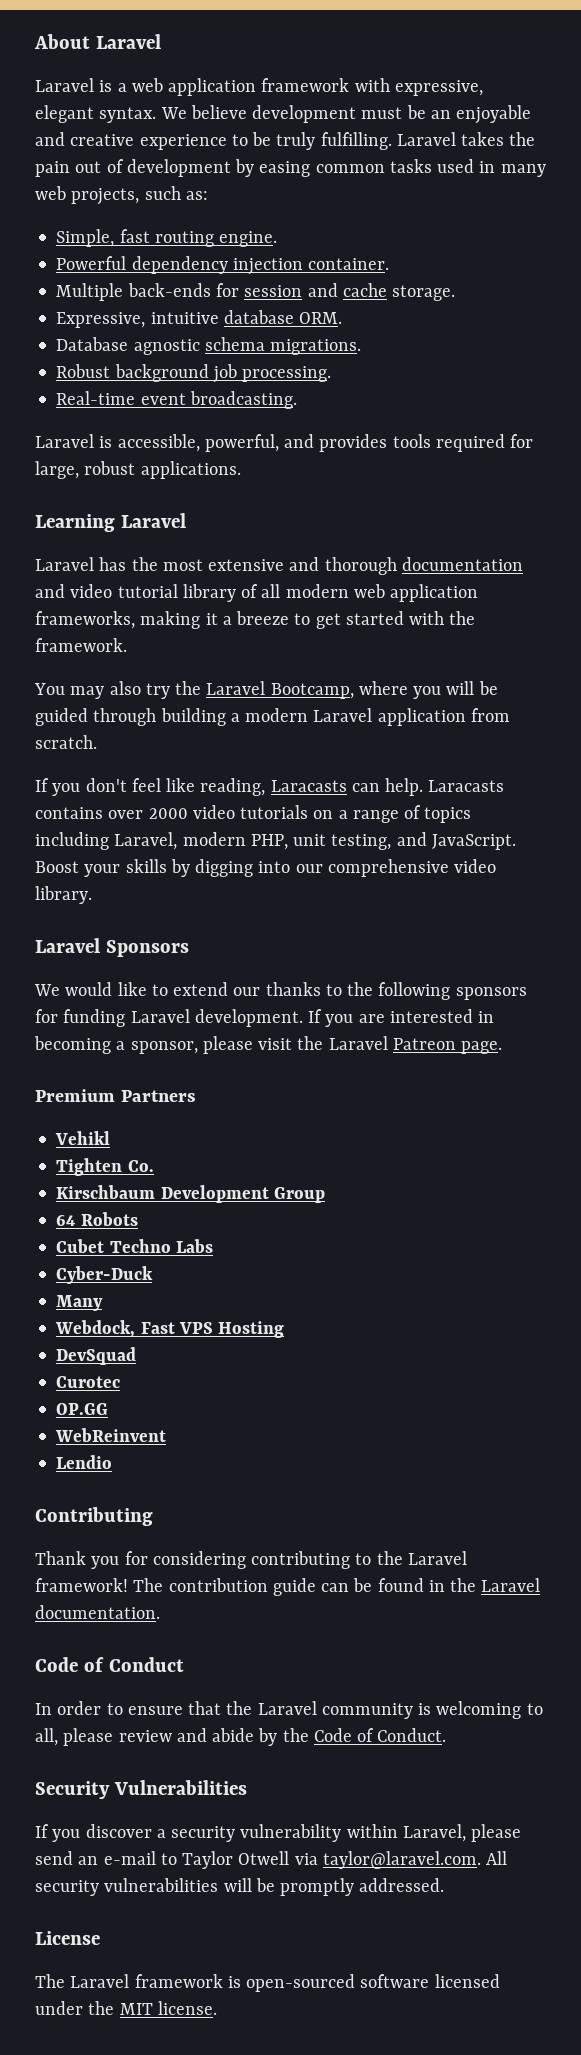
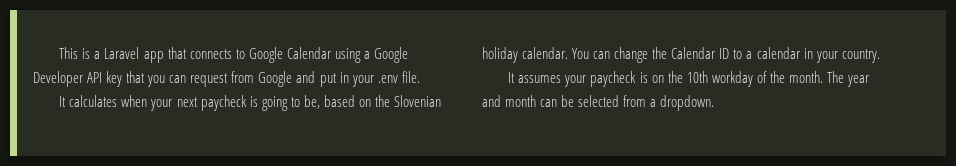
- About Laravel
- Laravel is a web application framework with expressive, elegant syntax. We believe development must be an enjoyable and creative experience to be truly fulfilling. Laravel takes the pain out of development by easing common tasks used in many web projects, such as:
- Simple, fast routing engine.
- Powerful dependency injection container.
- Multiple back-ends for session and cache storage.
- Expressive, intuitive database ORM.
- Database agnostic schema migrations.
- Robust background job processing.
- Real-time event broadcasting.
- Laravel is accessible, powerful, and provides tools required for large, robust applications.
- Learning Laravel
- Laravel has the most extensive and thorough documentation and video tutorial library of all modern web application frameworks, making it a breeze to get started with the framework.
- You may also try the Laravel Bootcamp, where you will be guided through building a modern Laravel application from scratch.
- If you don't feel like reading, Laracasts can help. Laracasts contains over 2000 video tutorials on a range of topics including Laravel, modern PHP, unit testing, and JavaScript. Boost your skills by digging into our comprehensive video library.
- Laravel Sponsors
- We would like to extend our thanks to the following sponsors for funding Laravel development. If you are interested in becoming a sponsor, please visit the Laravel Patreon page.
- Premium Partners
- Vehikl
- Tighten Co.
- Kirschbaum Development Group
- 64 Robots
- Cubet Techno Labs
- Cyber-Duck
- Many
- Webdock, Fast VPS Hosting
- DevSquad
- Curotec
- OP.GG
- WebReinvent
- Lendio
- Contributing
- Thank you for considering contributing to the Laravel framework! The contribution guide can be found in the Laravel documentation.
- Code of Conduct
- In order to ensure that the Laravel community is welcoming to all, please review and abide by the Code of Conduct.
- Security Vulnerabilities
- If you discover a security vulnerability within Laravel, please send an e-mail to Taylor Otwell via taylor@laravel.com. All security vulnerabilities will be promptly addressed.
- License
- The Laravel framework is open-sourced software licensed under the MIT license.
+ This is a Laravel app that connects to Google Calendar using a Google Developer API key that you can request from Google and put in your .env file.
+ It calculates when your next paycheck is going to be, based on the Slovenian holiday calendar. You can change the Calendar ID to a calendar in your country.
+ It assumes your paycheck is on the 10th workday of the month. The year and month can be selected from a dropdown.

